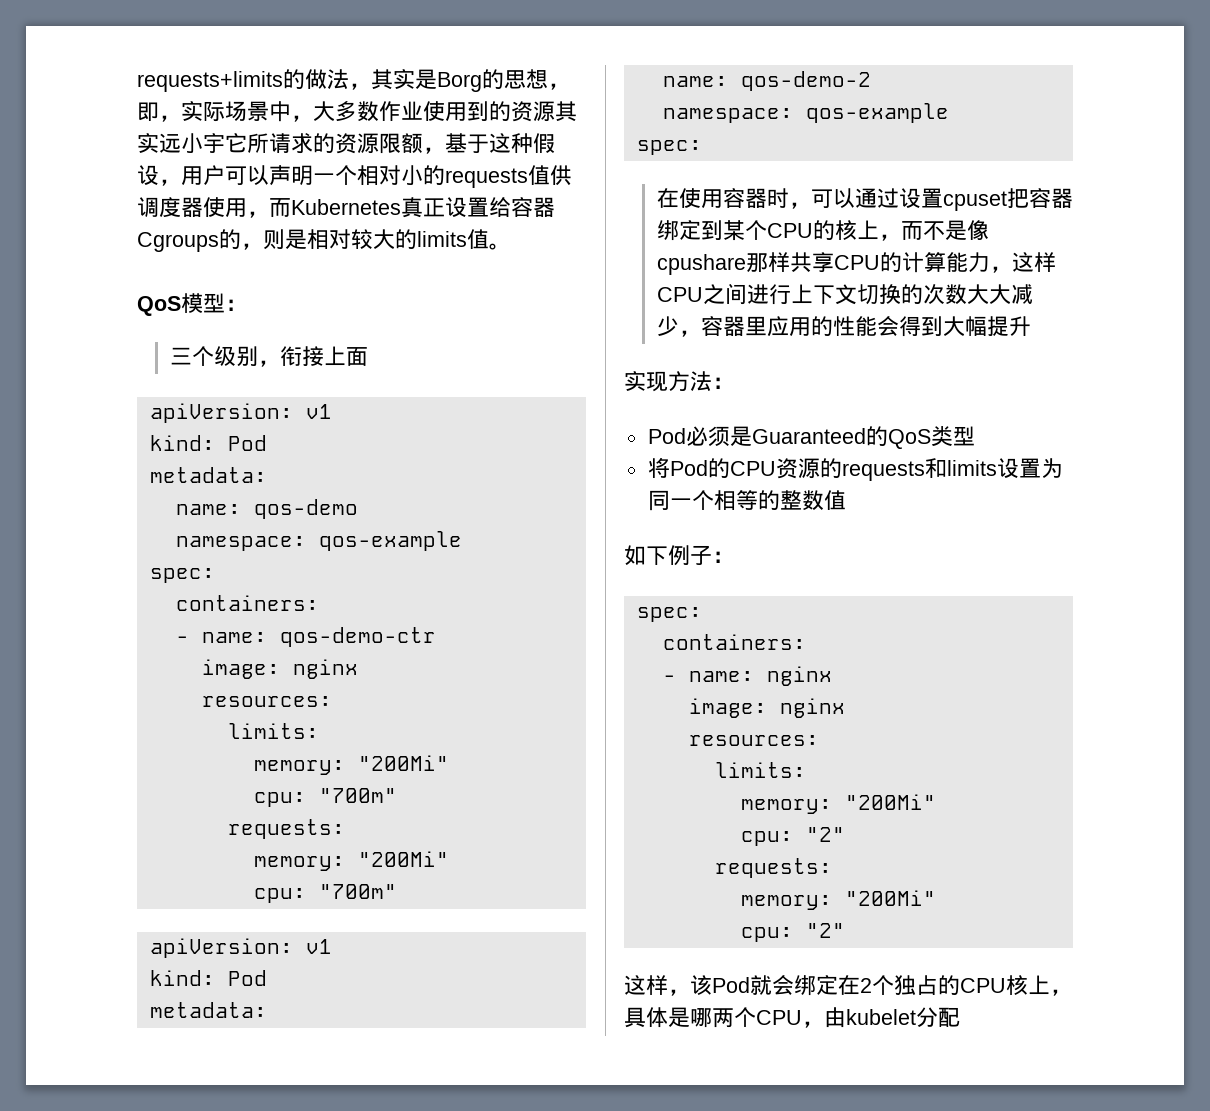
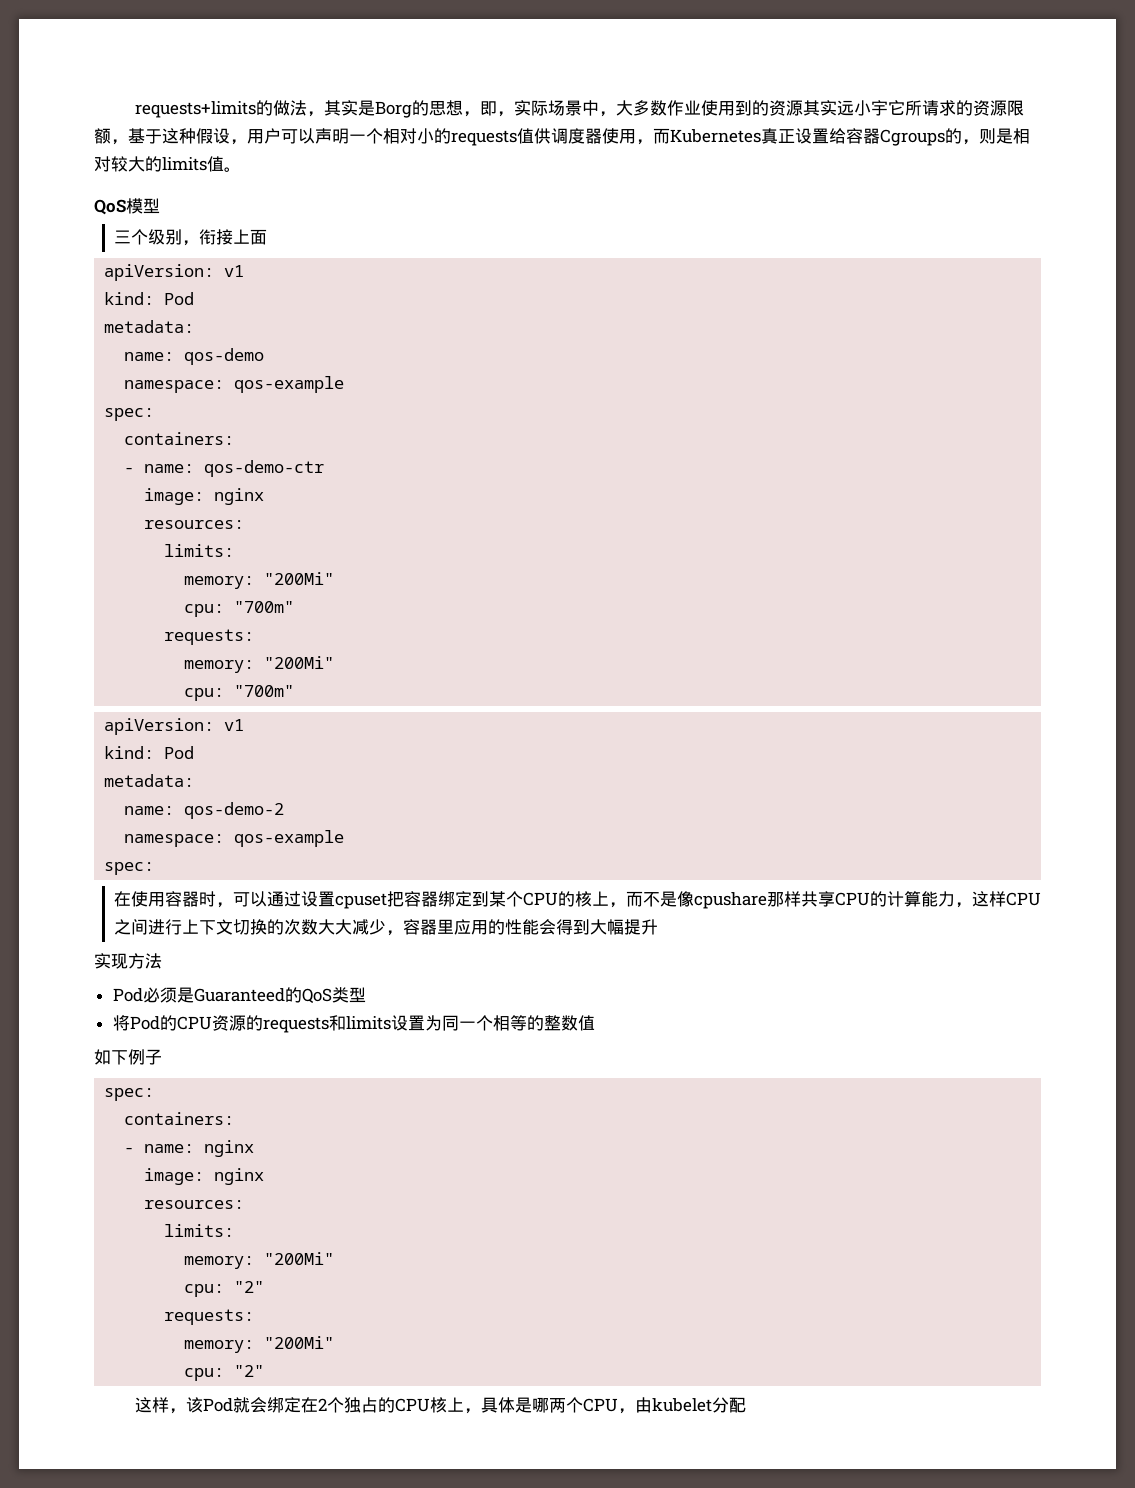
- QoS模型：
+ QoS模型
- 实现方法：
+ 实现方法
- 如下例子：
+ 如下例子

